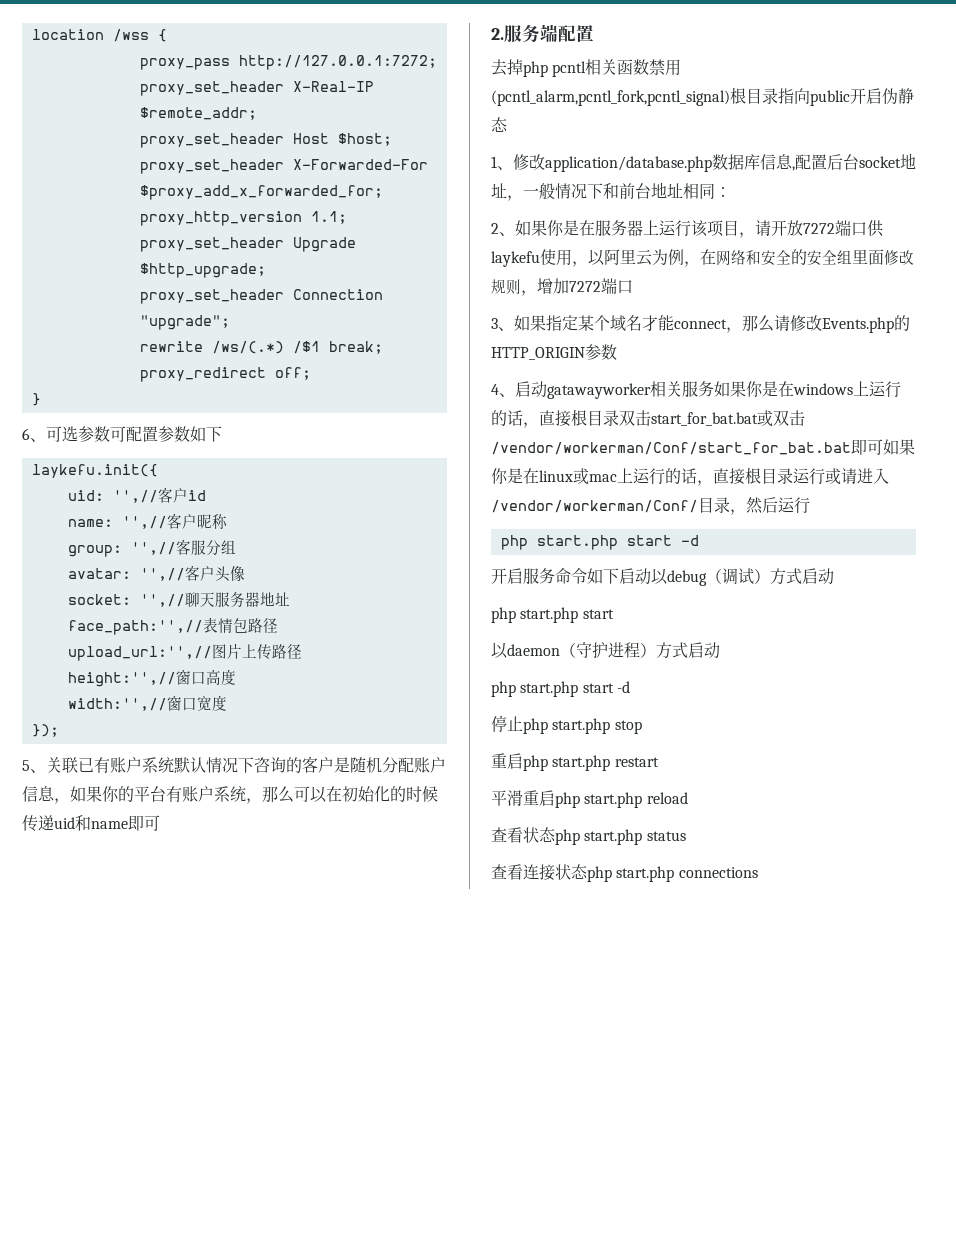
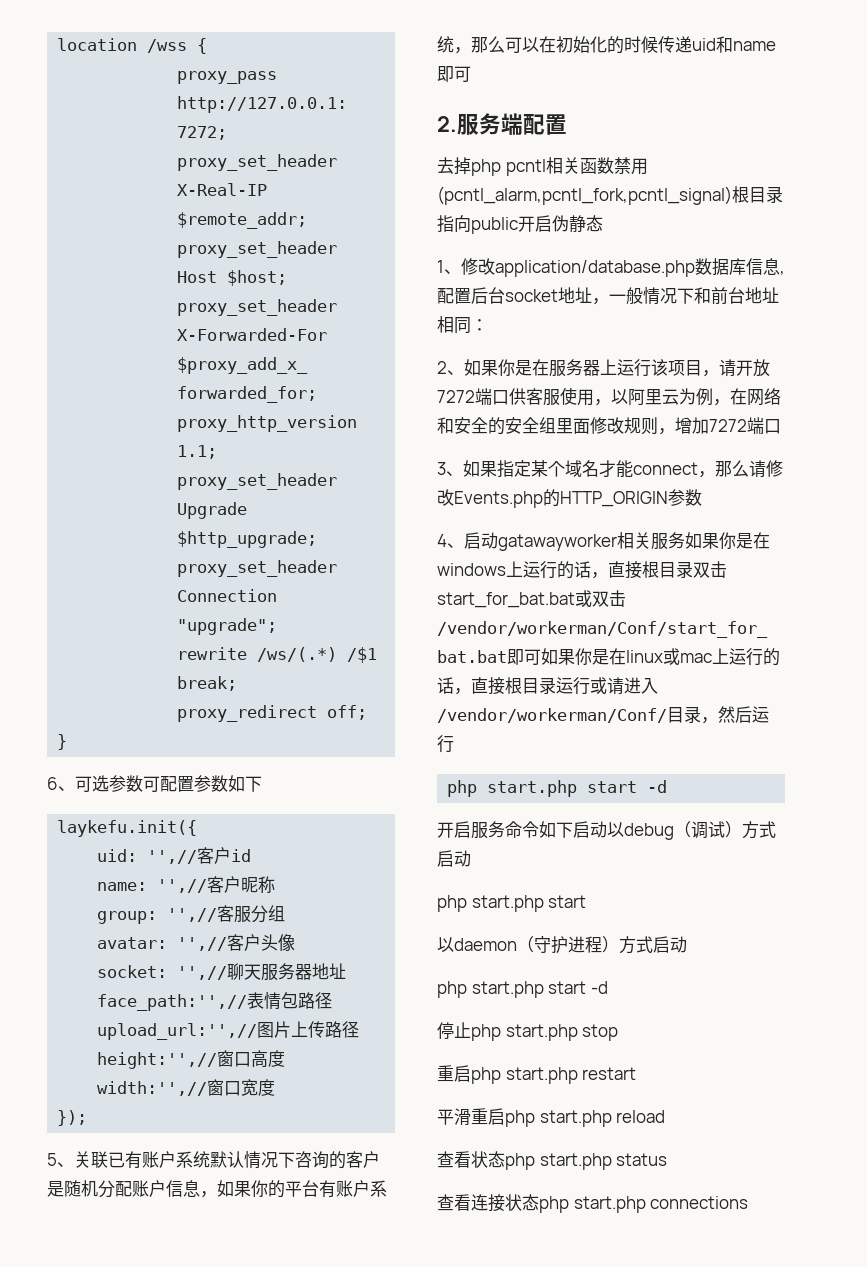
- 2、如果你是在服务器上运行该项目，请开放7272端口供laykefu使用，以阿里云为例，在网络和安全的安全组里面修改规则，增加7272端口
+ 2、如果你是在服务器上运行该项目，请开放7272端口供客服使用，以阿里云为例，在网络和安全的安全组里面修改规则，增加7272端口

